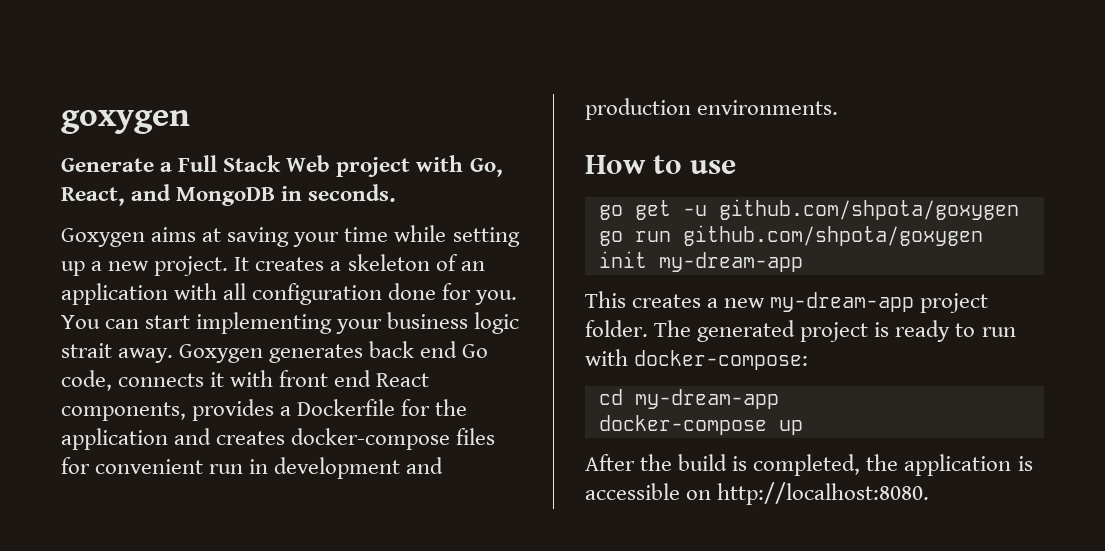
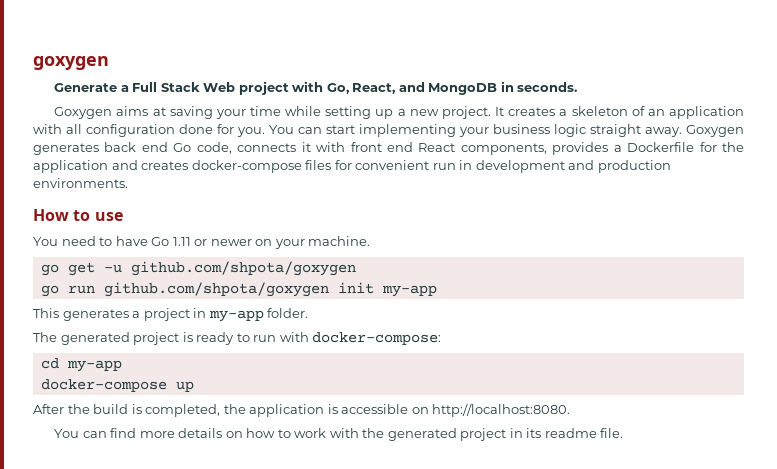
- You can start implementing your business logic strait away.
+ You can start implementing your business logic straight away.
+ You need to have Go 1.11 or newer on your machine.
- go run github.com/shpota/goxygen init my-dream-app
+ go run github.com/shpota/goxygen init my-app
- This creates a new my-dream-app project folder. The generated project is ready to run with docker-compose:
+ This generates a project in my-app folder.
+ The generated project is ready to run with docker-compose:
- cd my-dream-app
+ cd my-app
+ You can find more details on how to work with the generated project in its readme file.

